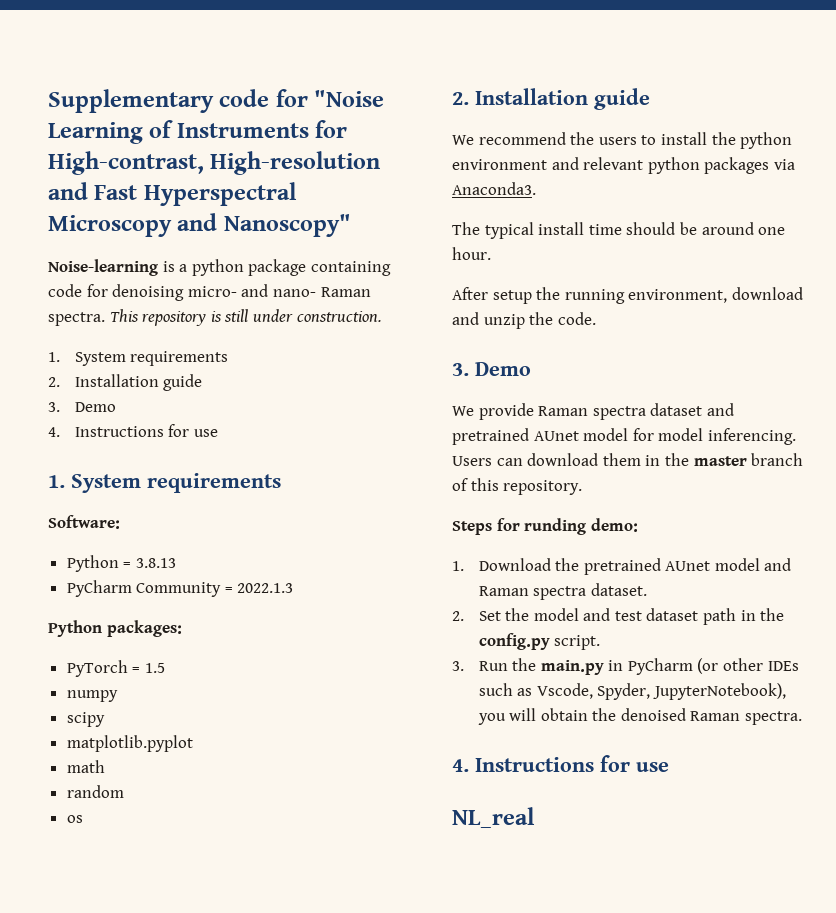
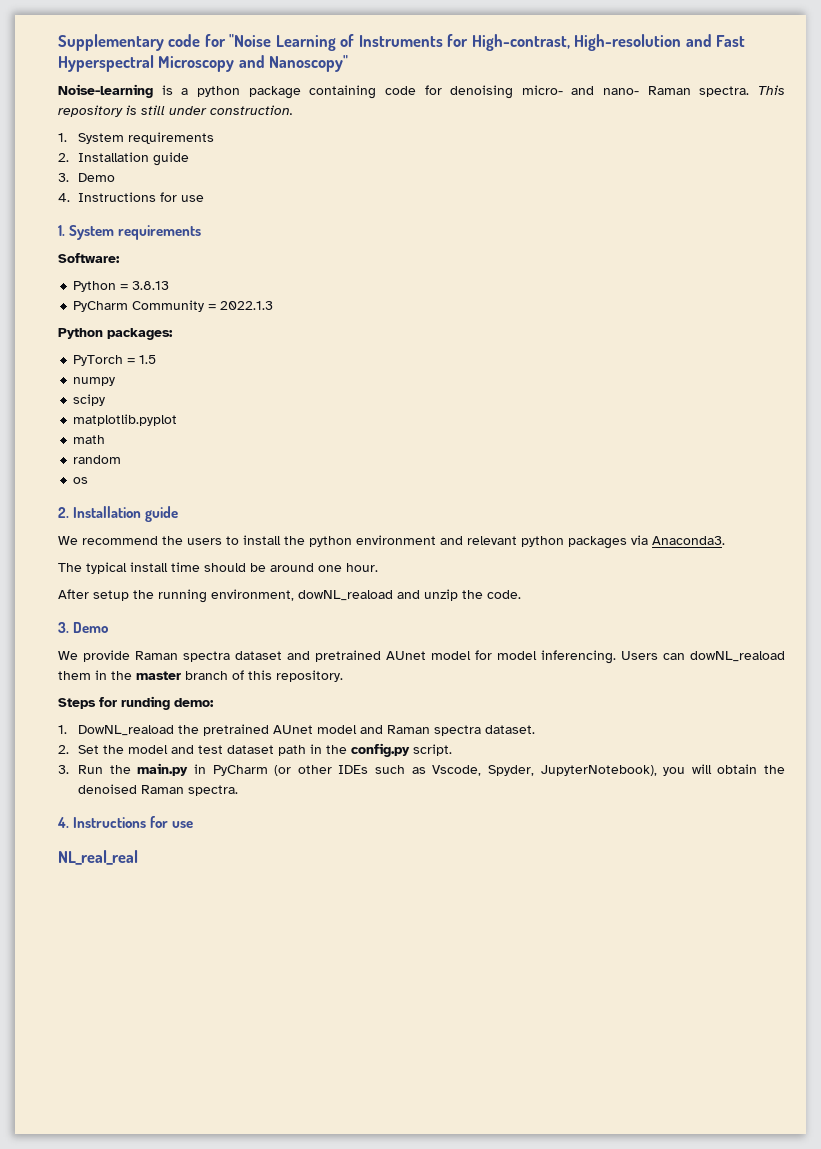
- After setup the running environment, download and unzip the code.
+ After setup the running environment, dowNL_reaload and unzip the code.
- Users can download them in the master branch of this repository.
+ Users can dowNL_reaload them in the master branch of this repository.
- 1. Download the pretrained AUnet model and Raman spectra dataset.
+ 1. DowNL_reaload the pretrained AUnet model and Raman spectra dataset.
- NL_real
+ NL_real_real

